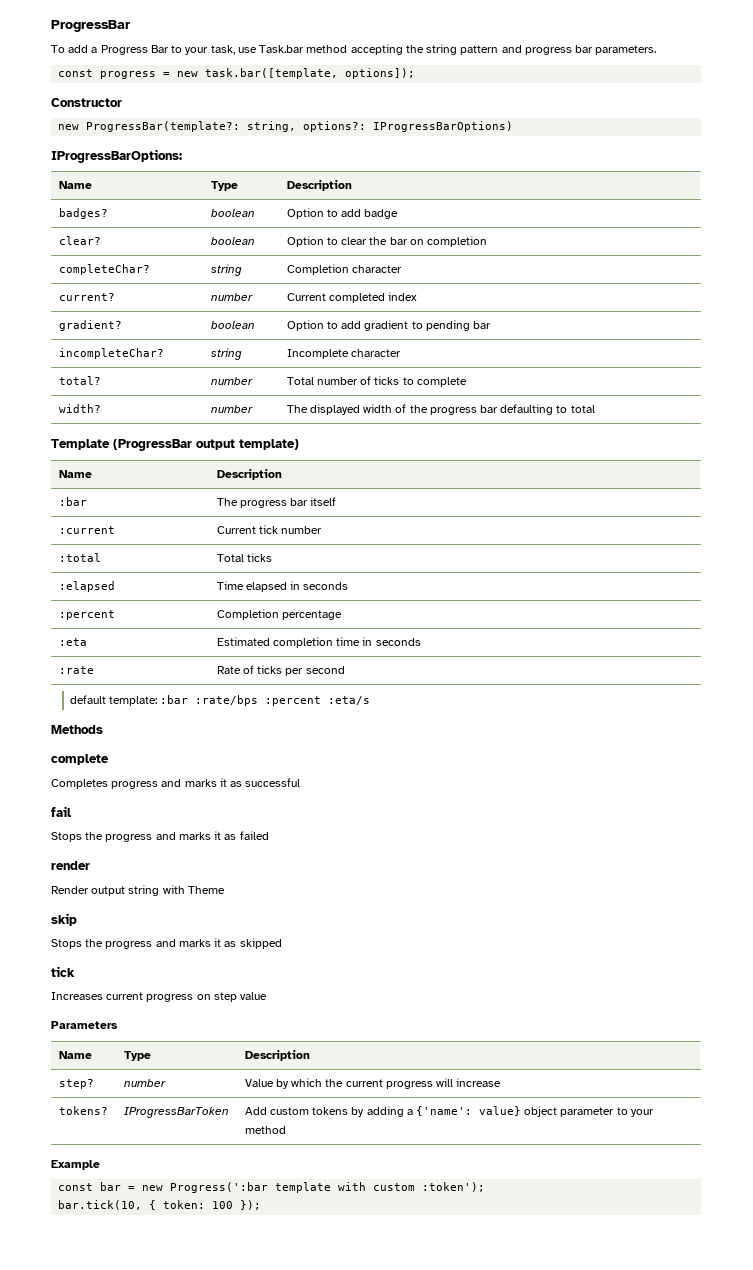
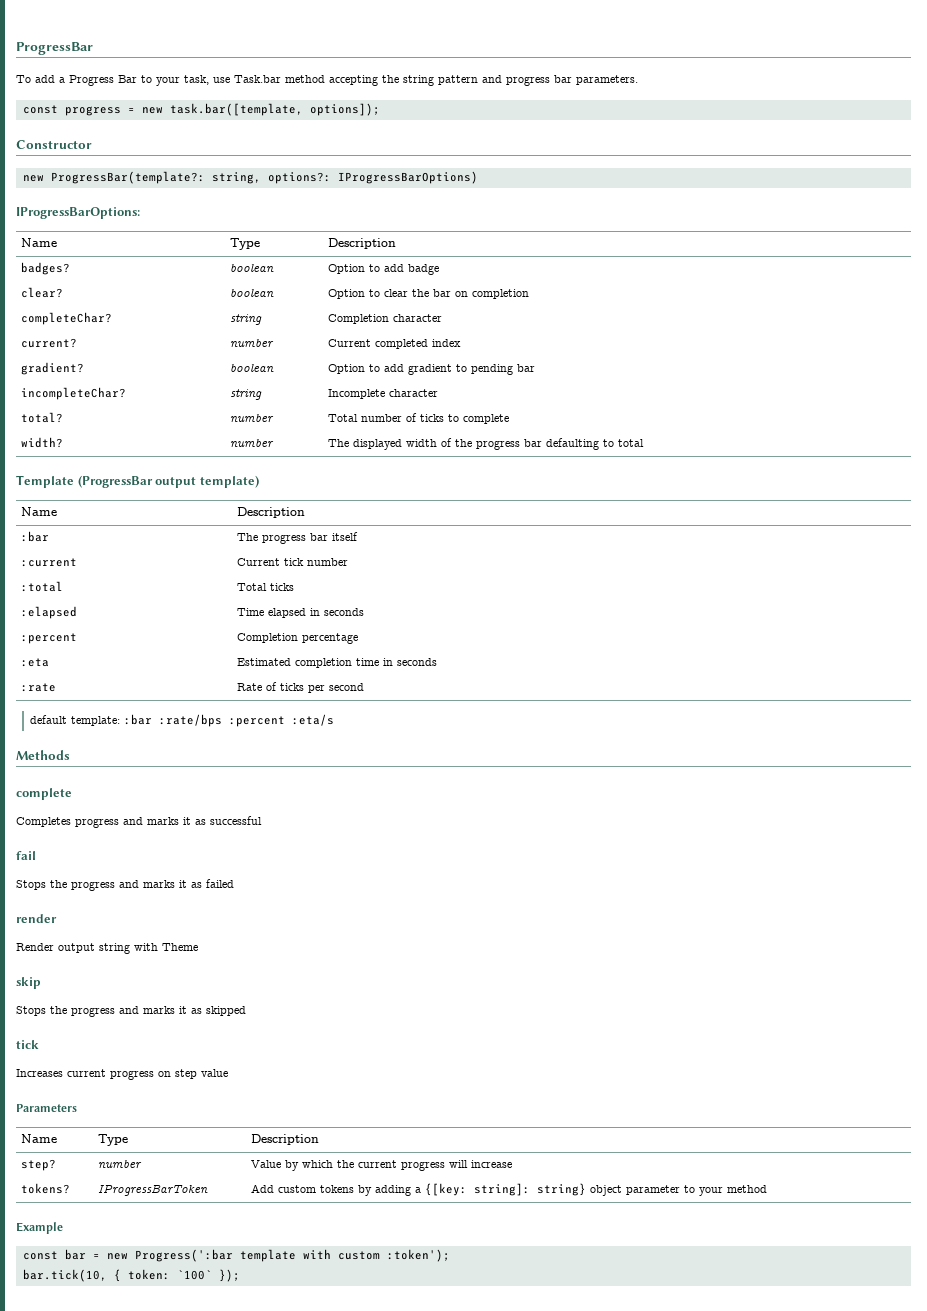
- tokens? | IProgressBarToken | Add custom tokens by adding a {'name': value} object parameter to your method
+ tokens? | IProgressBarToken | Add custom tokens by adding a {[key: string]: string} object parameter to your method
- bar.tick(10, { token: 100 });
+ bar.tick(10, { token: `100` });

